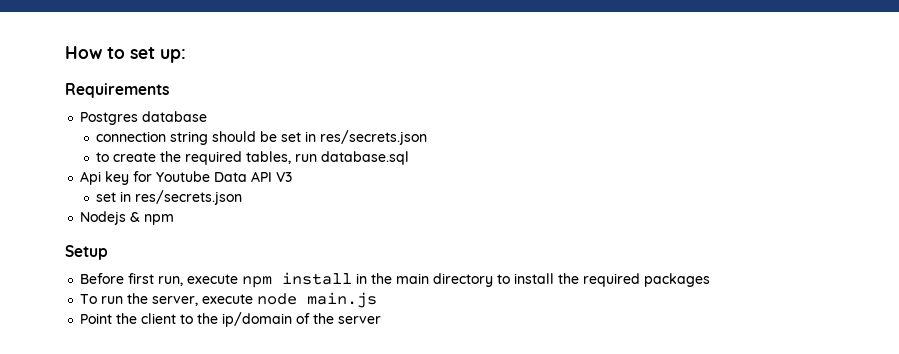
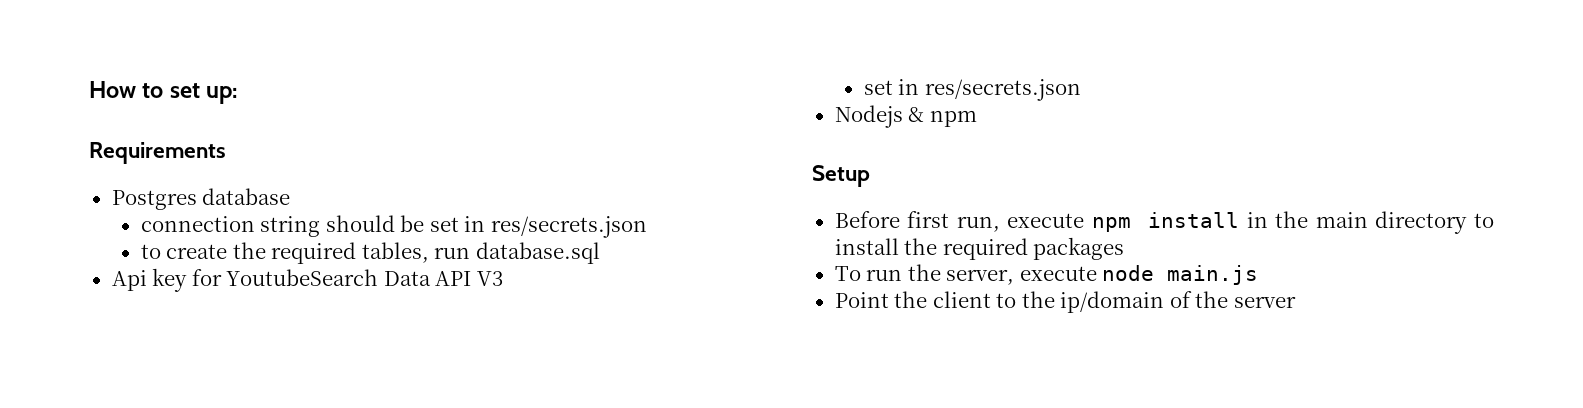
- Api key for Youtube Data API V3
+ Api key for YoutubeSearch Data API V3

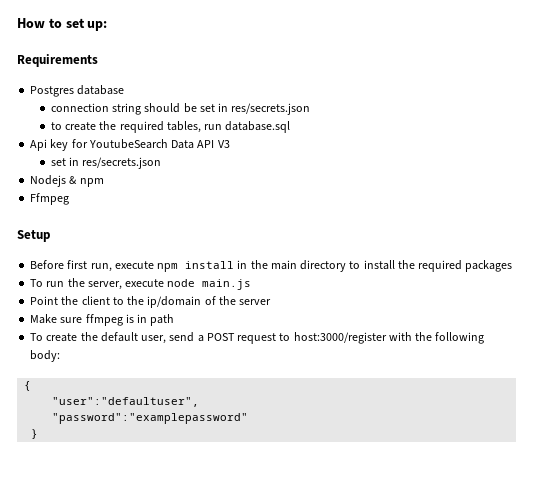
+ Ffmpeg
+ Make sure ffmpeg is in path
+ To create the default user, send a POST request to host:3000/register with the following body:
+ {
+ "user":"defaultuser",
+ "password":"examplepassword"
+ }

